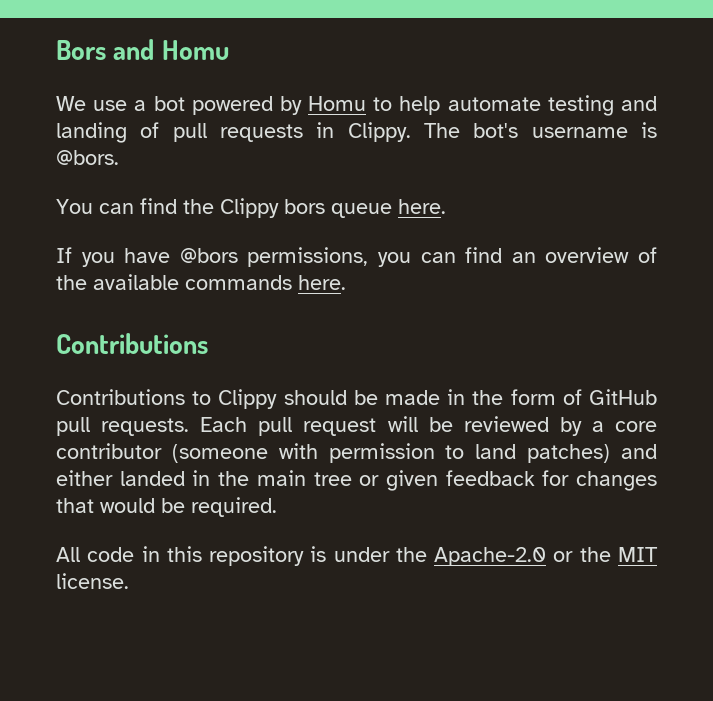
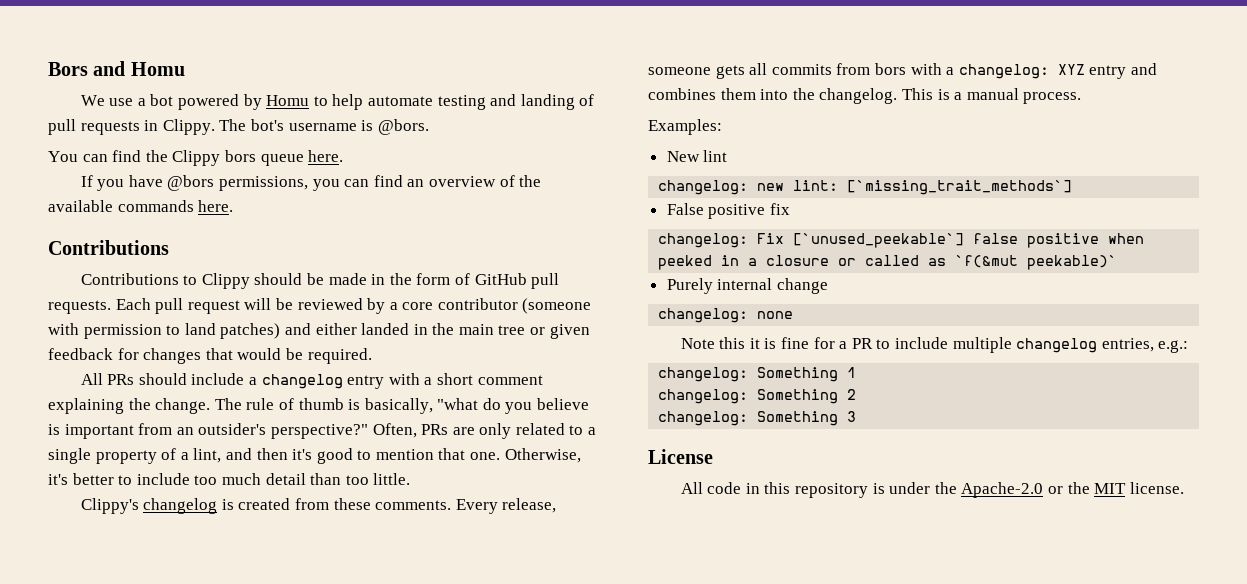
+ All PRs should include a changelog entry with a short comment explaining the change. The rule of thumb is basically, "what do you believe is important from an outsider's perspective?" Often, PRs are only related to a single property of a lint, and then it's good to mention that one. Otherwise, it's better to include too much detail than too little.
+ Clippy's changelog is created from these comments. Every release, someone gets all commits from bors with a changelog: XYZ entry and combines them into the changelog. This is a manual process.
+ Examples:
+ New lint
+ changelog: new lint: [`missing_trait_methods`]
+ False positive fix
+ changelog: Fix [`unused_peekable`] false positive when peeked in a closure or called as `f(&mut peekable)`
+ Purely internal change
+ changelog: none
+ Note this it is fine for a PR to include multiple changelog entries, e.g.:
+ changelog: Something 1
+ changelog: Something 2
+ changelog: Something 3
+ License

